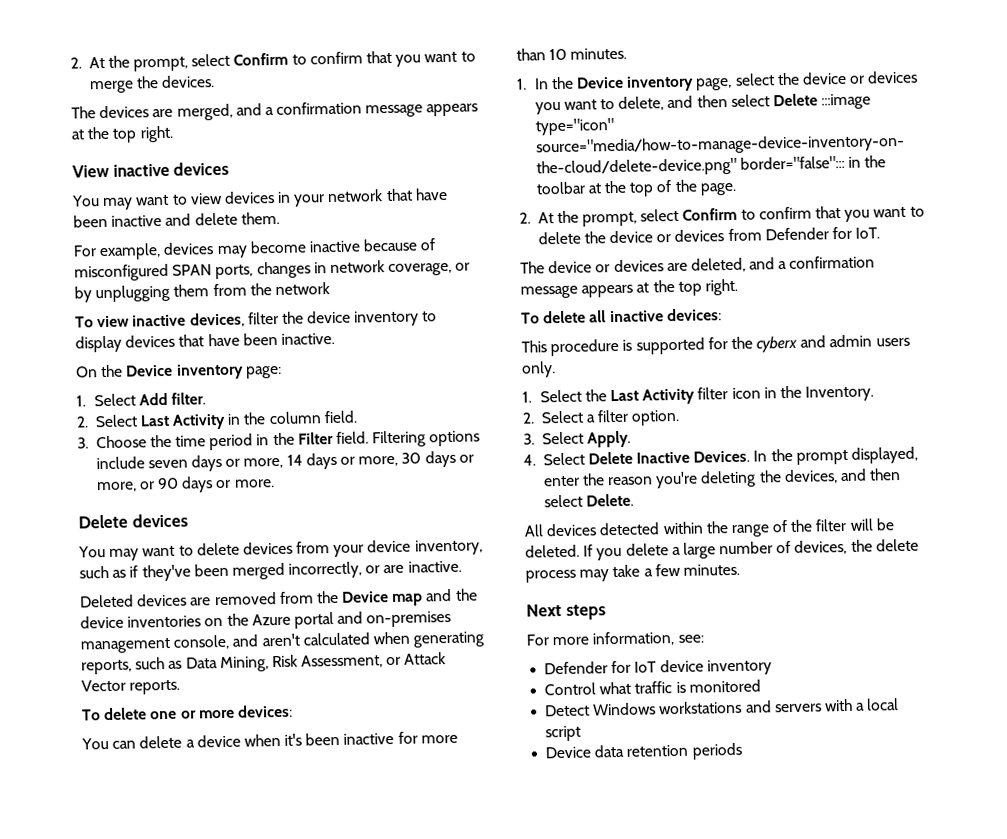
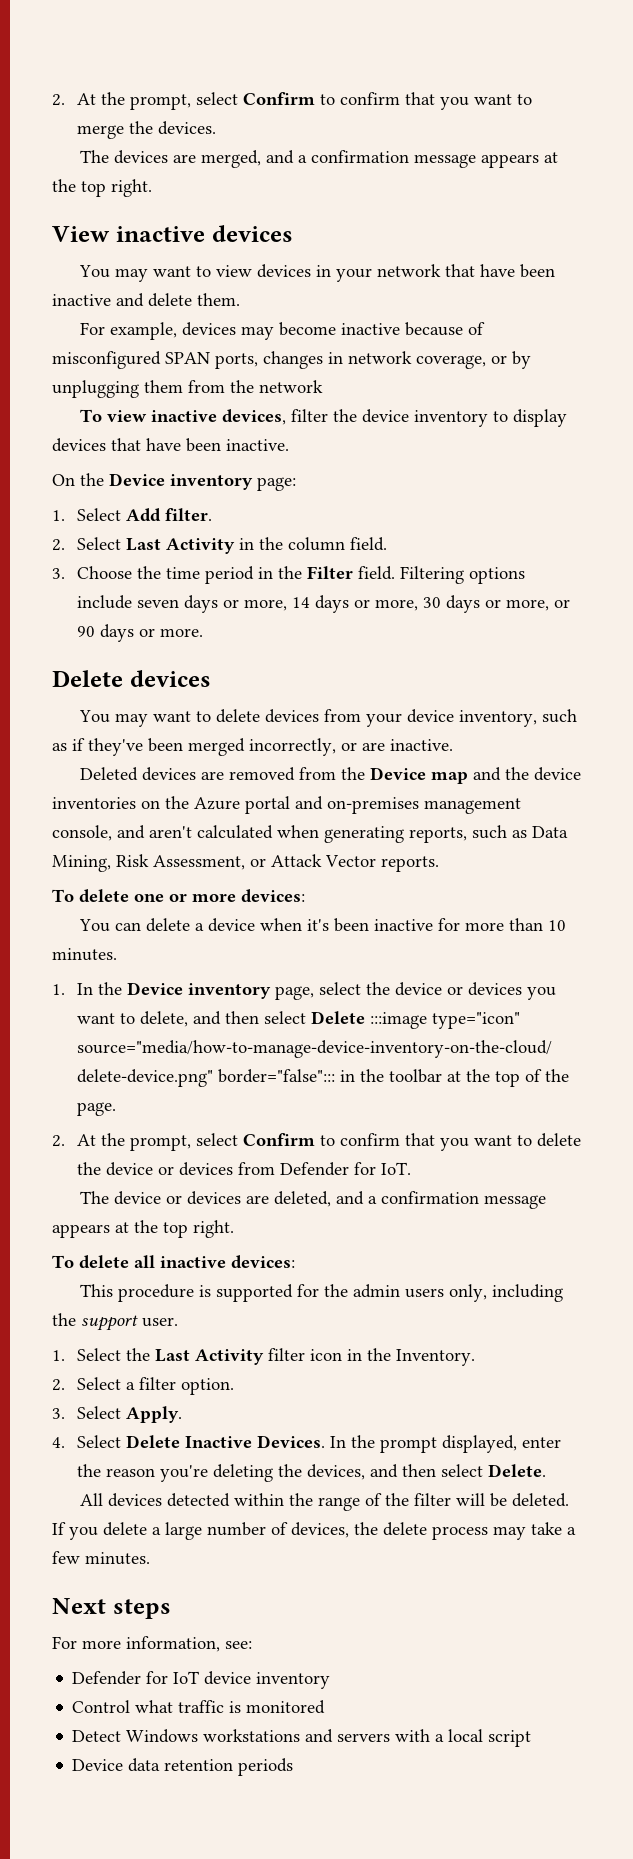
- This procedure is supported for the cyberx and admin users only.
+ This procedure is supported for the admin users only, including the support user.

